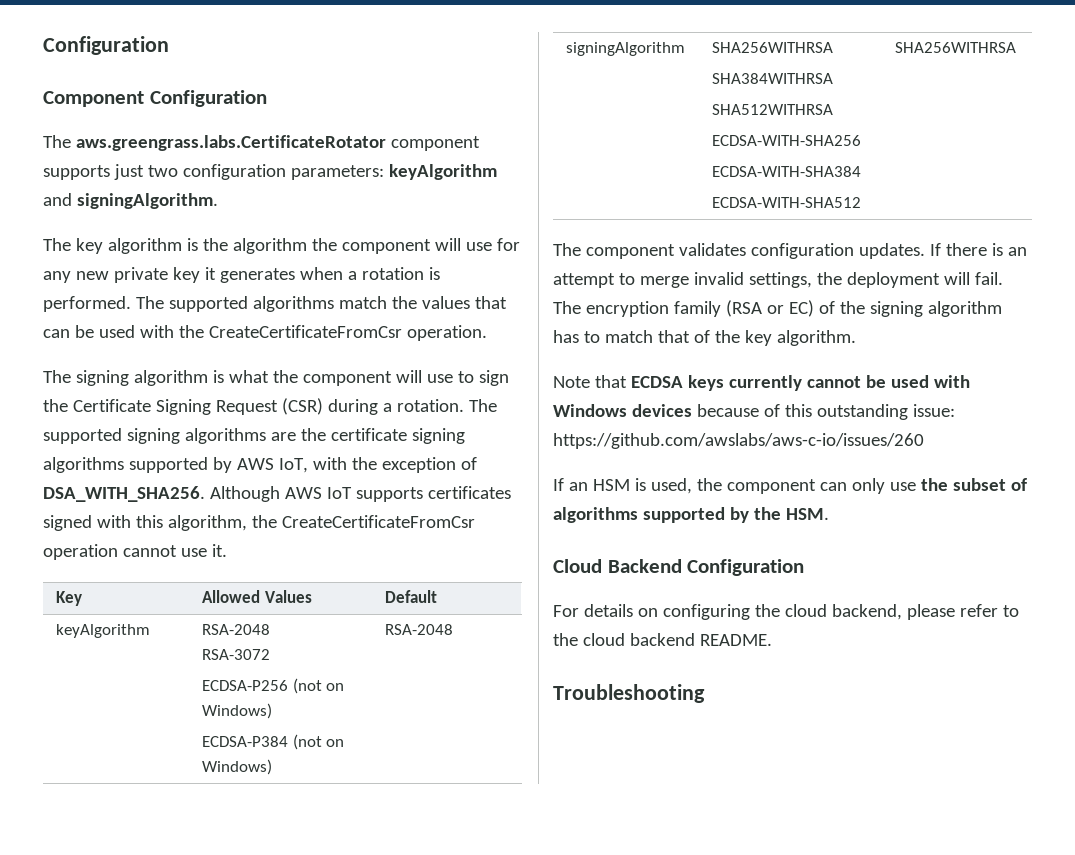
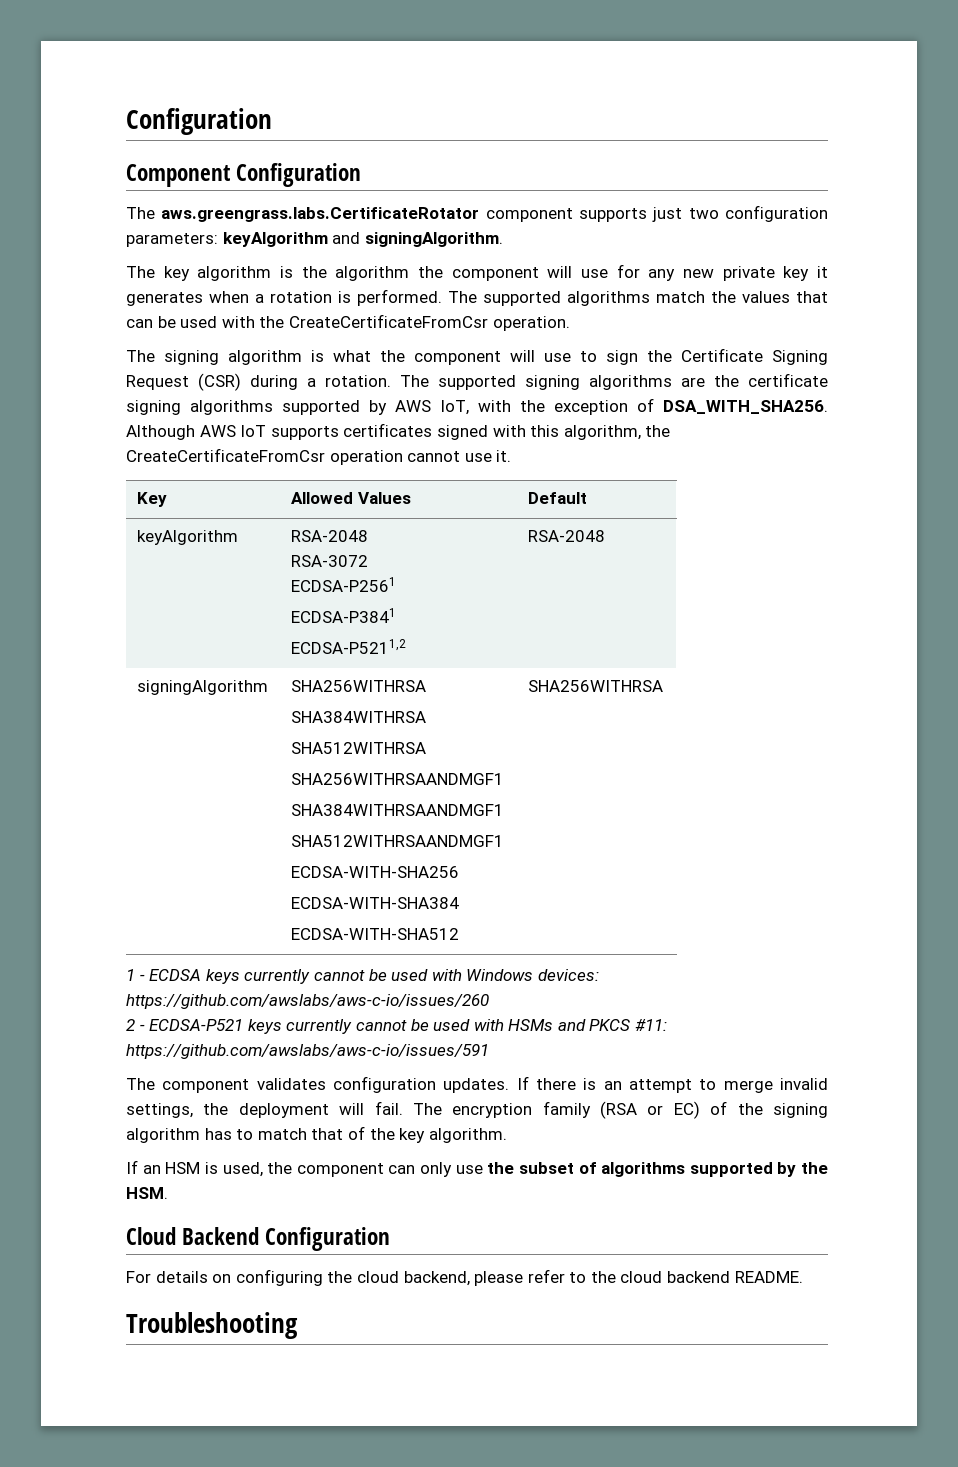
  keyAlgorithm | RSA-2048
  RSA-3072
- ECDSA-P256 (not on Windows)
- ECDSA-P384 (not on Windows) | RSA-2048
+ ECDSA-P2561
+ ECDSA-P3841
+ ECDSA-P5211,2 | RSA-2048
  signingAlgorithm | SHA256WITHRSA
  SHA384WITHRSA
  SHA512WITHRSA
+ SHA256WITHRSAANDMGF1
+ SHA384WITHRSAANDMGF1
+ SHA512WITHRSAANDMGF1
+ 1 - ECDSA keys currently cannot be used with Windows devices: https://github.com/awslabs/aws-c-io/issues/260
+ 2 - ECDSA-P521 keys currently cannot be used with HSMs and PKCS #11: https://github.com/awslabs/aws-c-io/issues/591
- Note that ECDSA keys currently cannot be used with Windows devices because of this outstanding issue: https://github.com/awslabs/aws-c-io/issues/260

